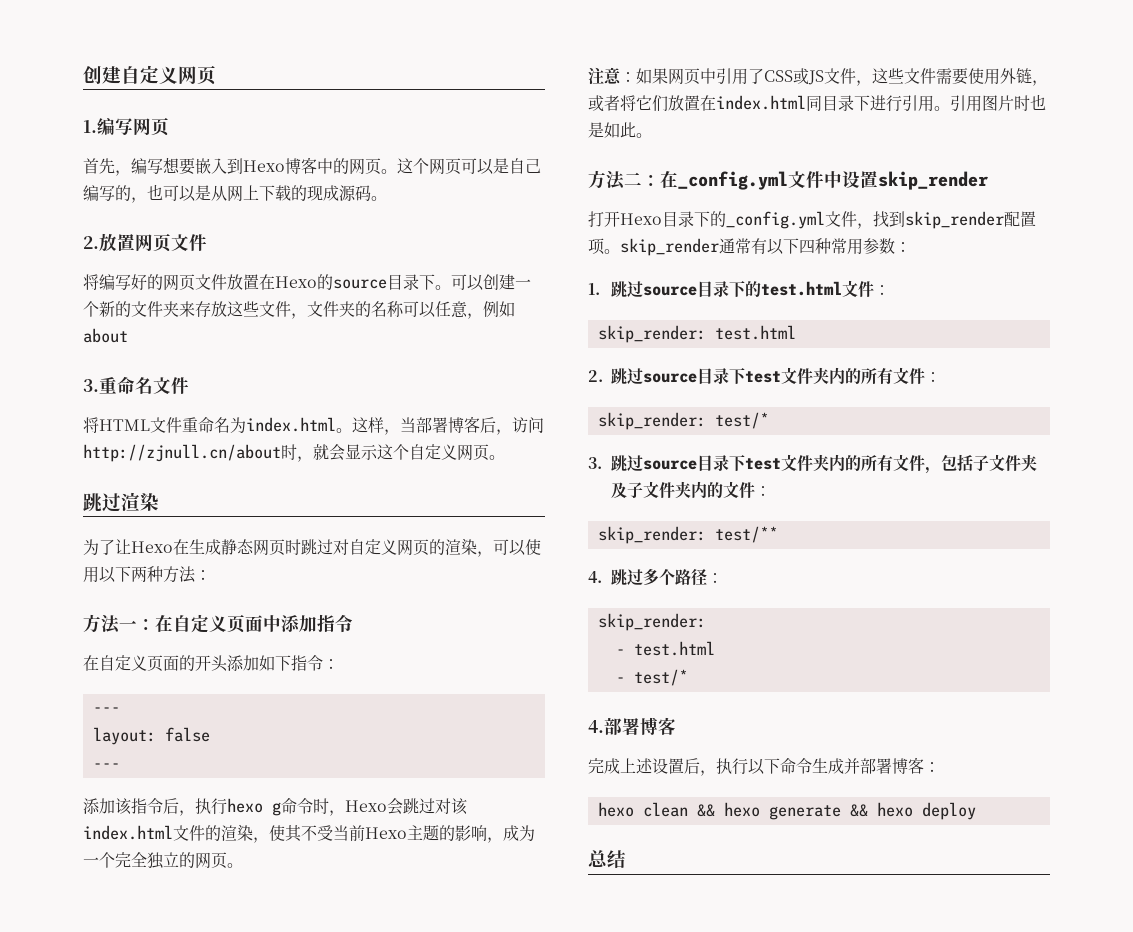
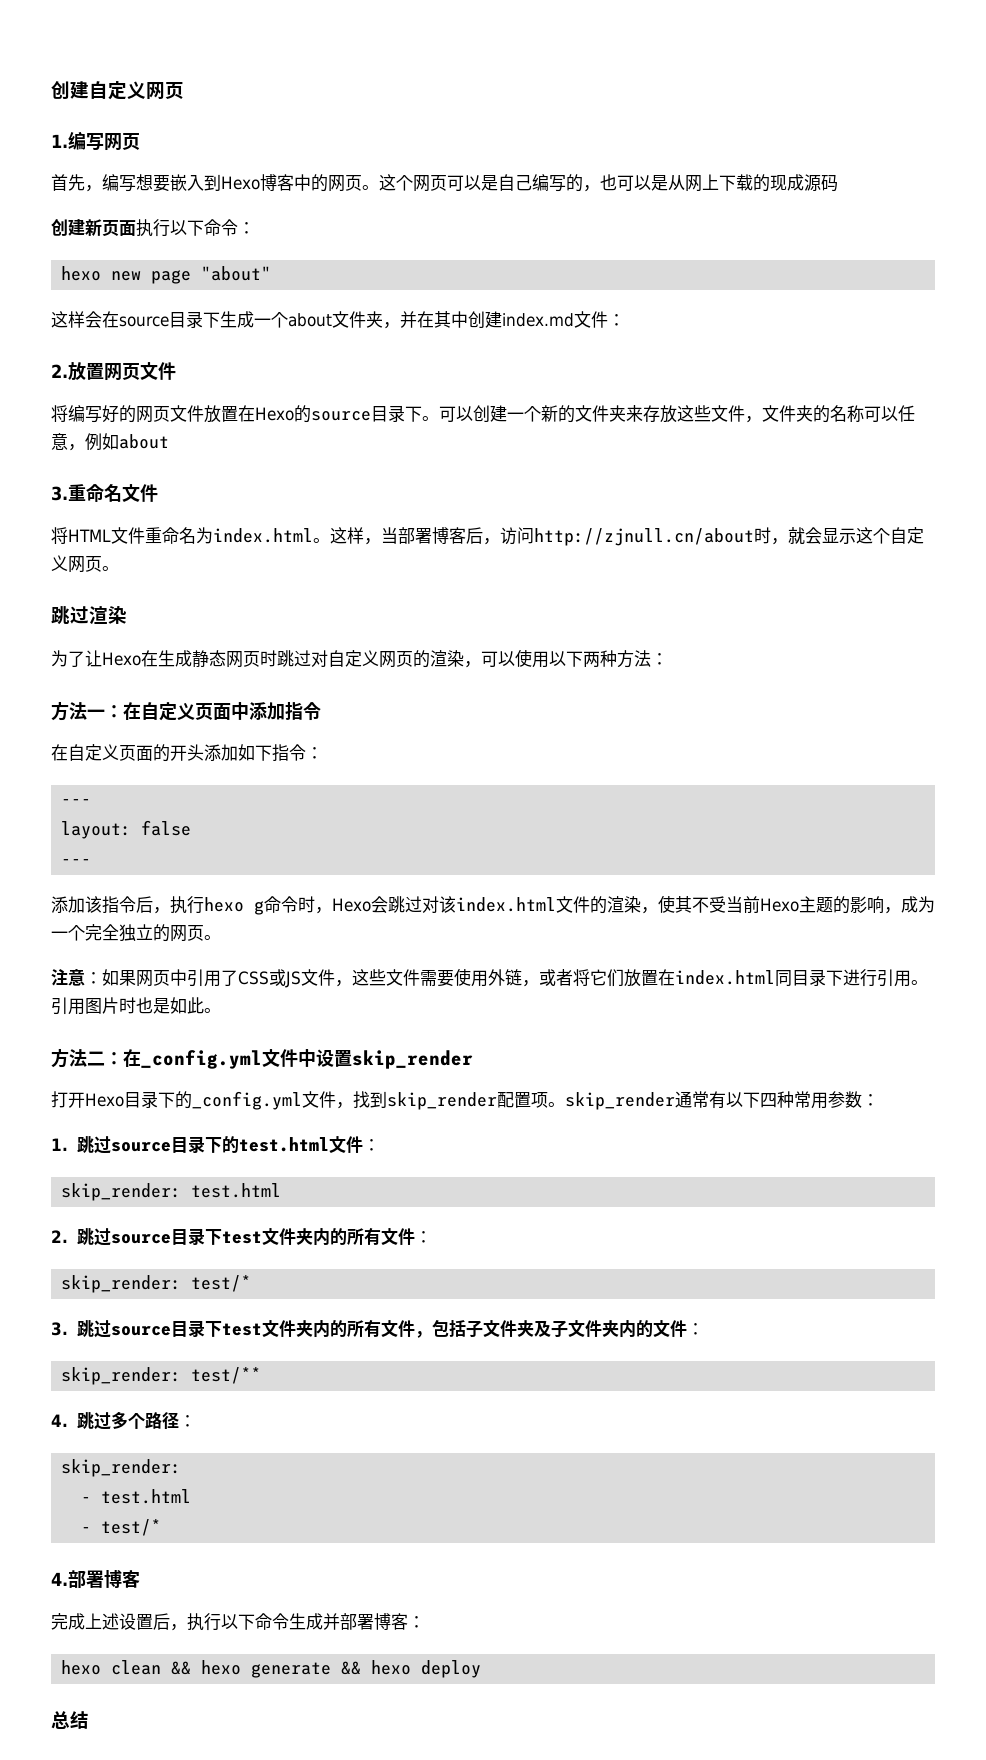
- 这个网页可以是自己编写的，也可以是从网上下载的现成源码。
+ 这个网页可以是自己编写的，也可以是从网上下载的现成源码
+ 创建新页面执行以下命令：
+ hexo new page "about"
+ 这样会在source目录下生成一个about文件夹，并在其中创建index.md文件：

